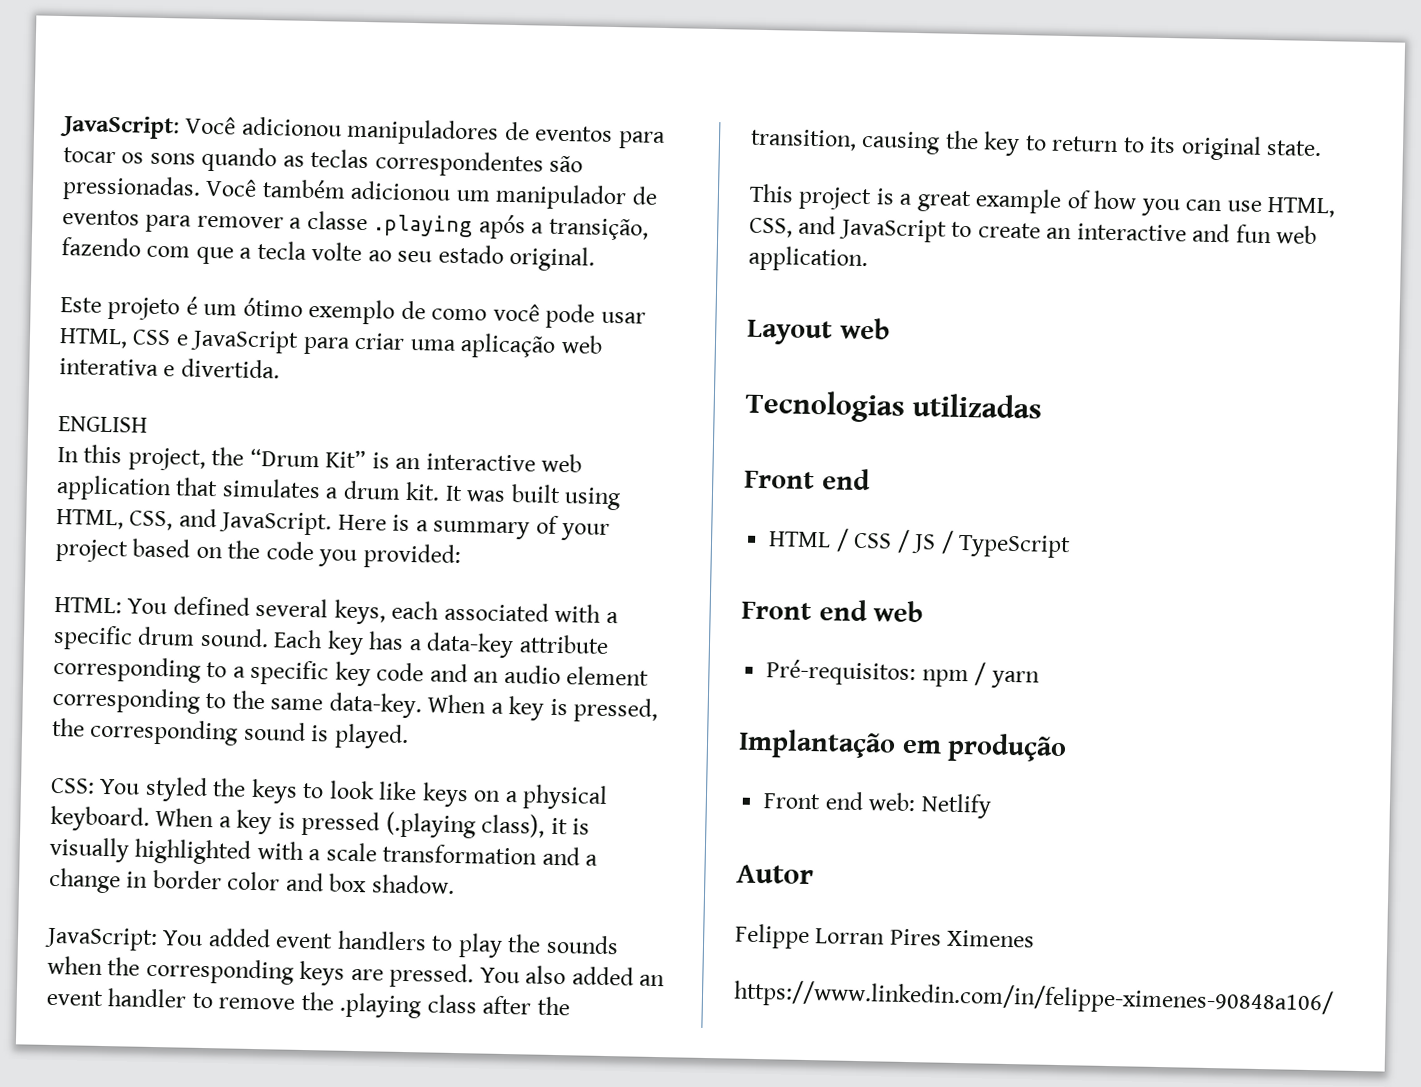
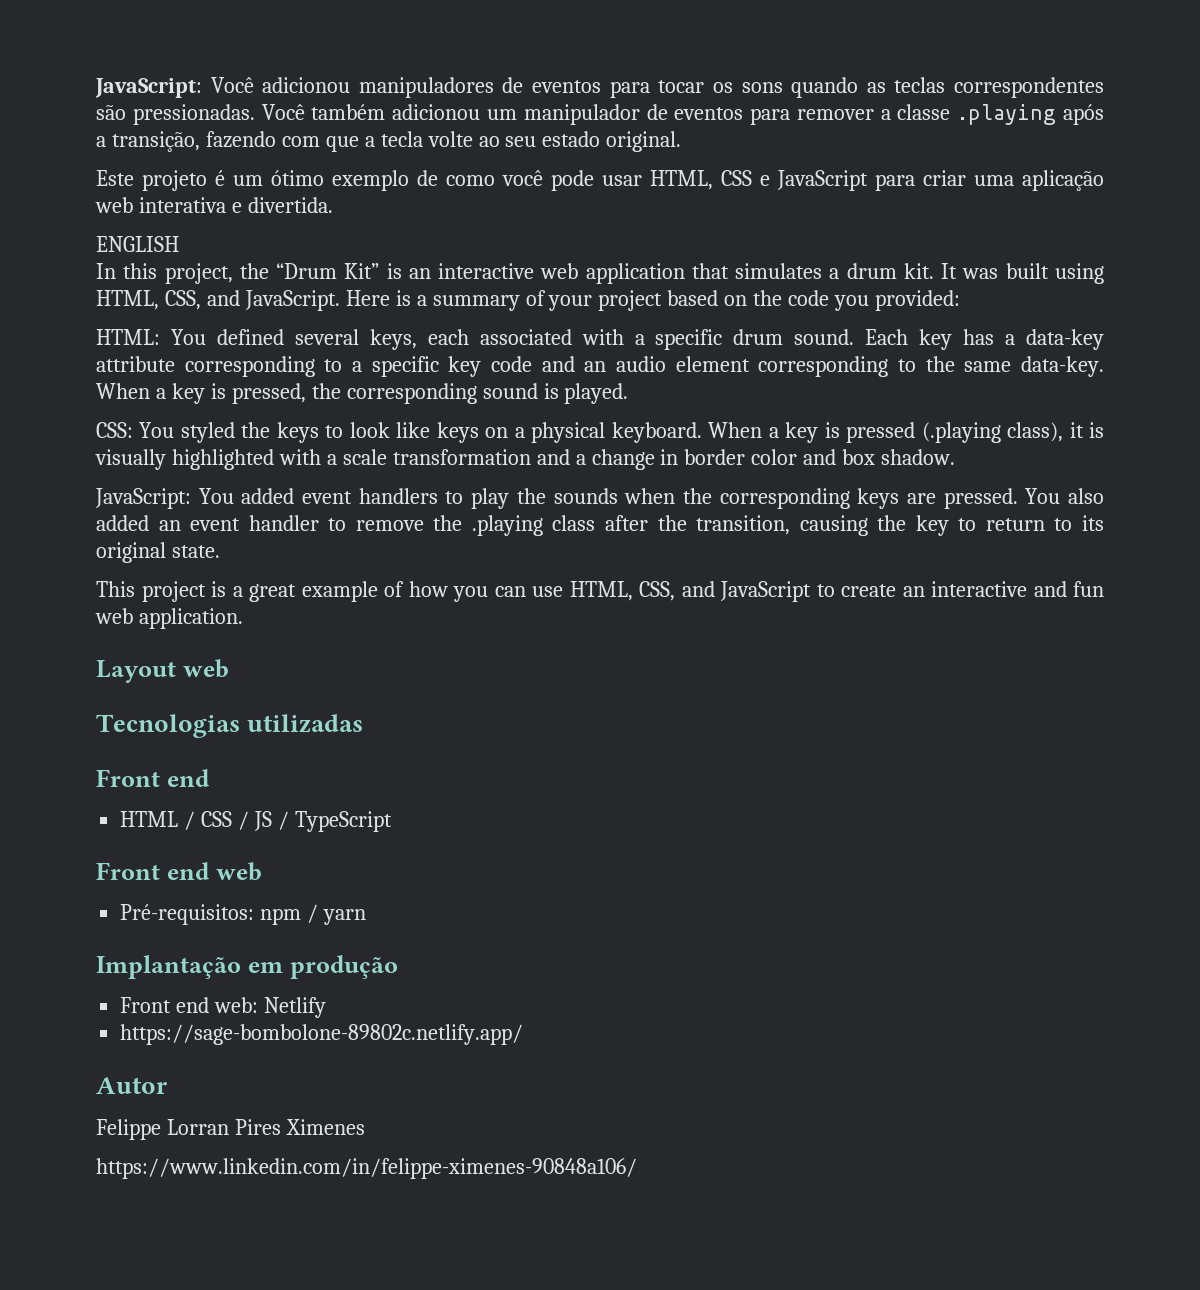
+ https://sage-bombolone-89802c.netlify.app/

